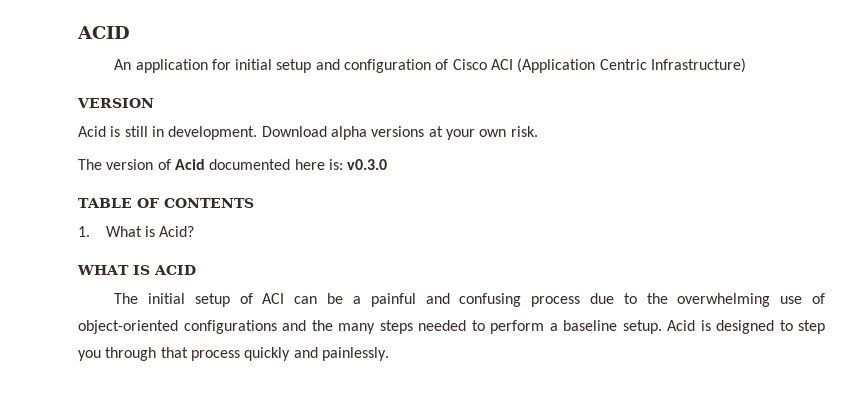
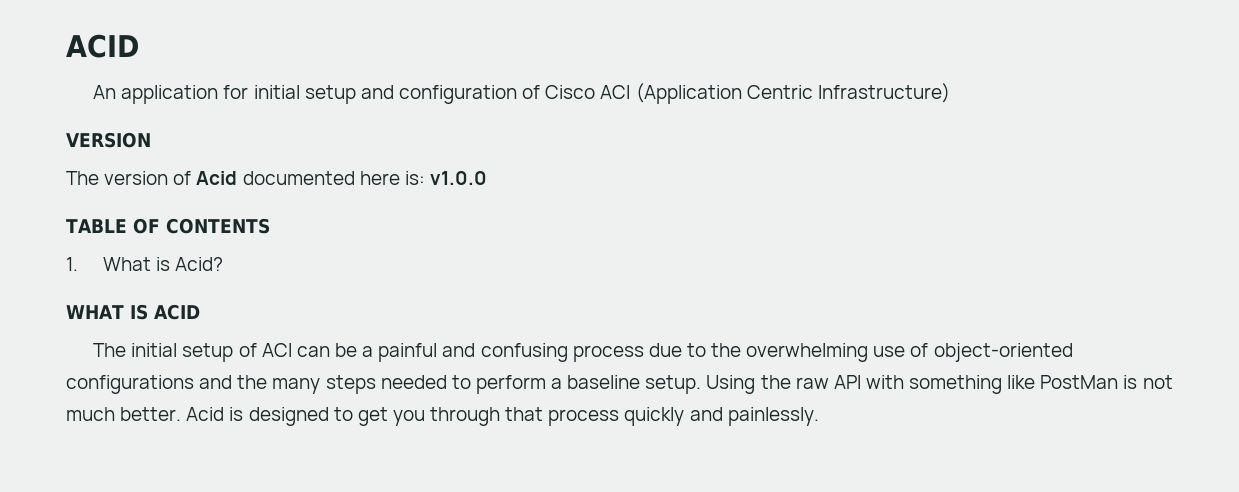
- Acid is still in development. Download alpha versions at your own risk.
- The version of Acid documented here is: v0.3.0
+ The version of Acid documented here is: v1.0.0
+ Using the raw API with something like PostMan is not much better.
- Acid is designed to step you through that process quickly and painlessly.
+ Acid is designed to get you through that process quickly and painlessly.

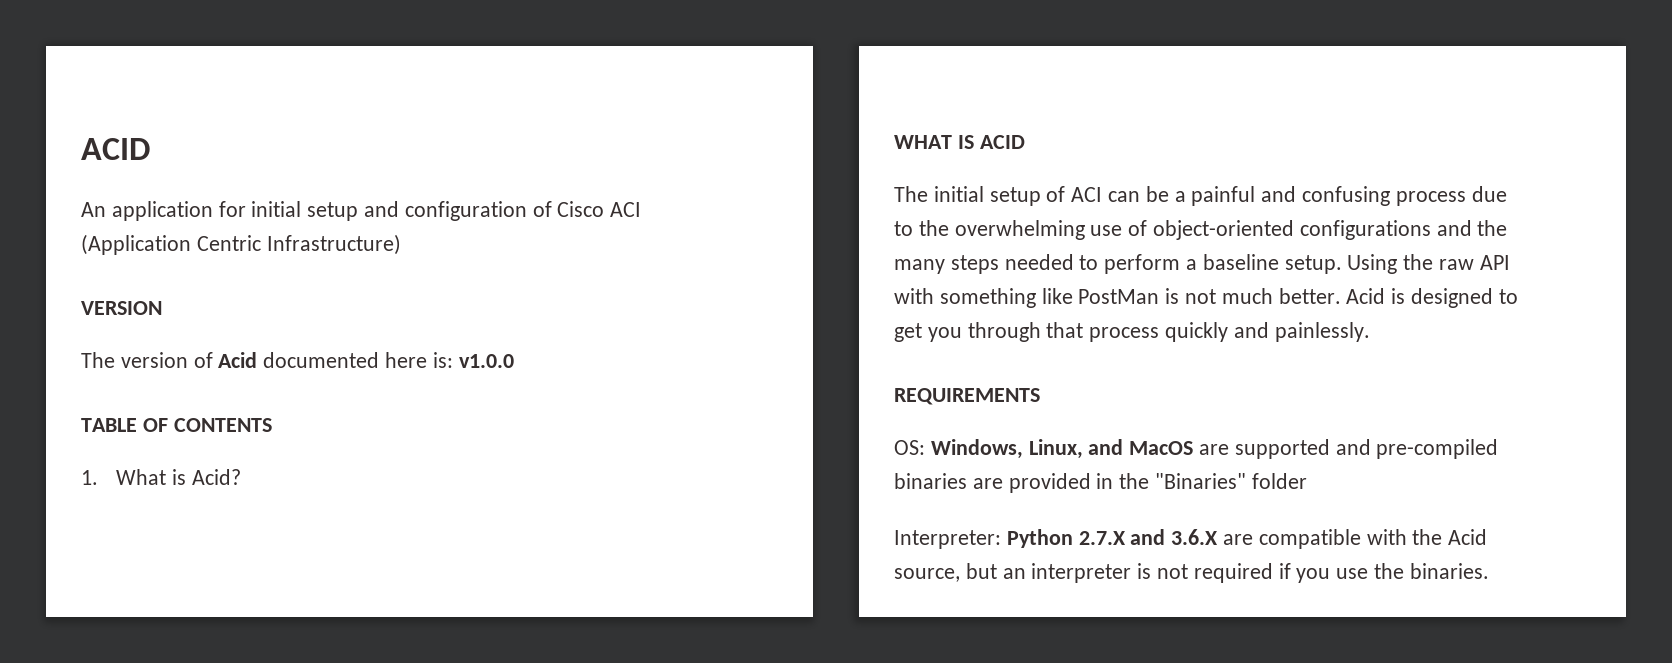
+ REQUIREMENTS
+ OS: Windows, Linux, and MacOS are supported and pre-compiled binaries are provided in the "Binaries" folder
+ Interpreter: Python 2.7.X and 3.6.X are compatible with the Acid source, but an interpreter is not required if you use the binaries.

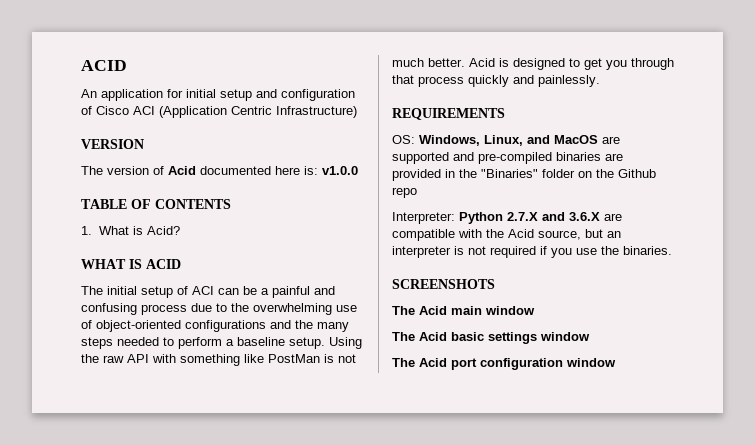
- OS: Windows, Linux, and MacOS are supported and pre-compiled binaries are provided in the "Binaries" folder
+ OS: Windows, Linux, and MacOS are supported and pre-compiled binaries are provided in the "Binaries" folder on the Github repo
+ SCREENSHOTS
+ The Acid main window
+ The Acid basic settings window
+ The Acid port configuration window

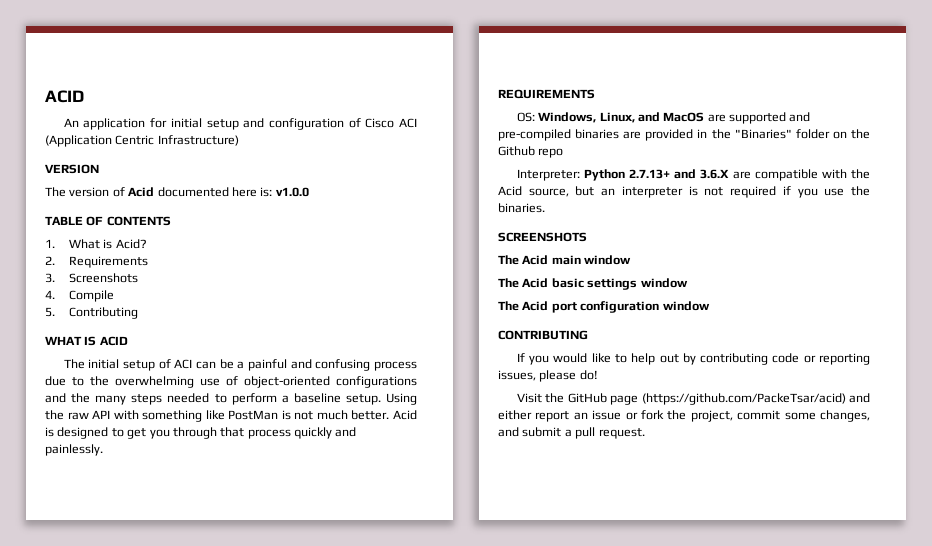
+ 2. Requirements
+ 3. Screenshots
+ 4. Compile
+ 5. Contributing
- Interpreter: Python 2.7.X and 3.6.X are compatible with the Acid source, but an interpreter is not required if you use the binaries.
+ Interpreter: Python 2.7.13+ and 3.6.X are compatible with the Acid source, but an interpreter is not required if you use the binaries.
+ CONTRIBUTING
+ If you would like to help out by contributing code or reporting issues, please do!
+ Visit the GitHub page (https://github.com/PackeTsar/acid) and either report an issue or fork the project, commit some changes, and submit a pull request.

